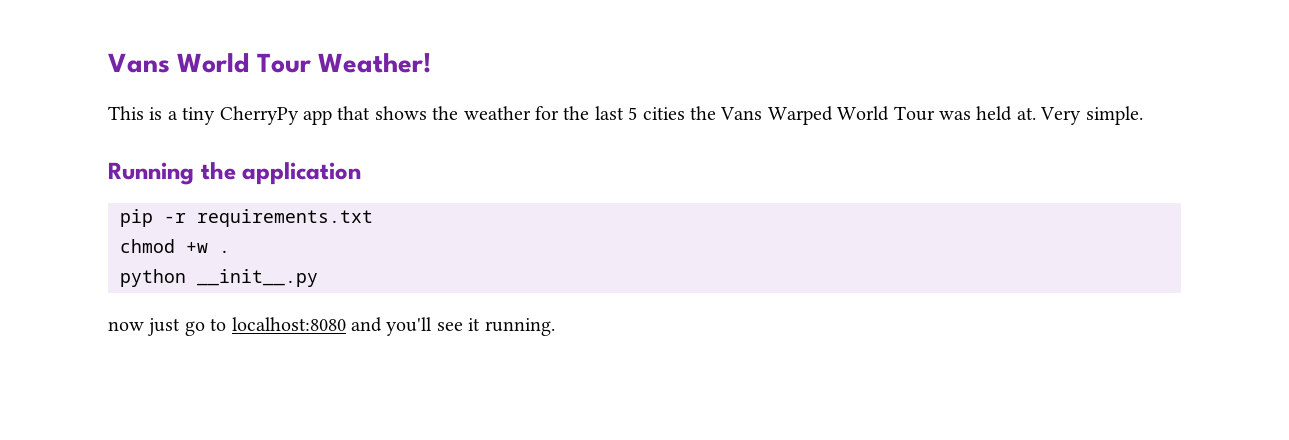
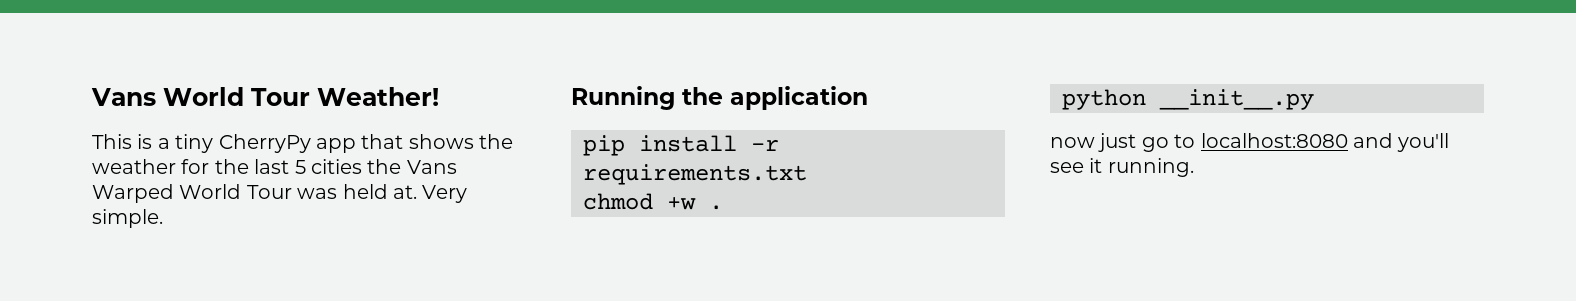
- pip -r requirements.txt
+ pip install -r requirements.txt

